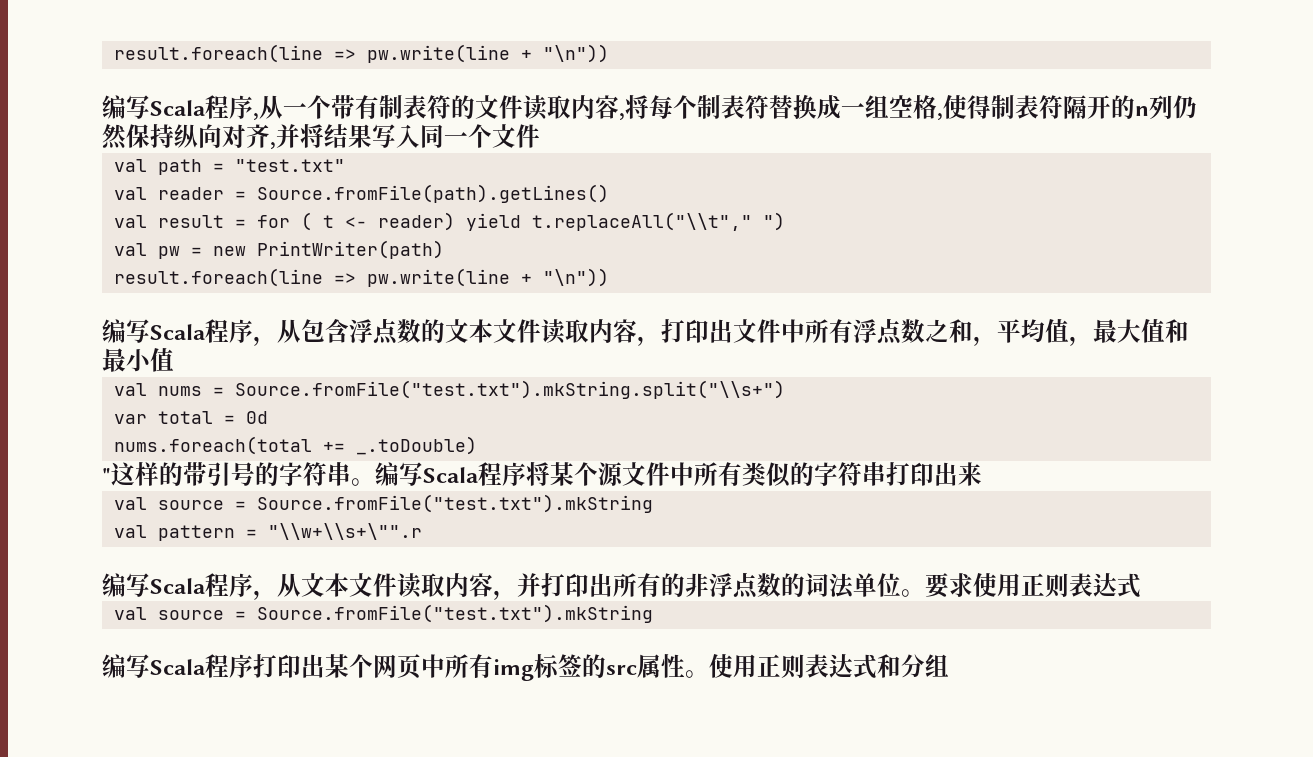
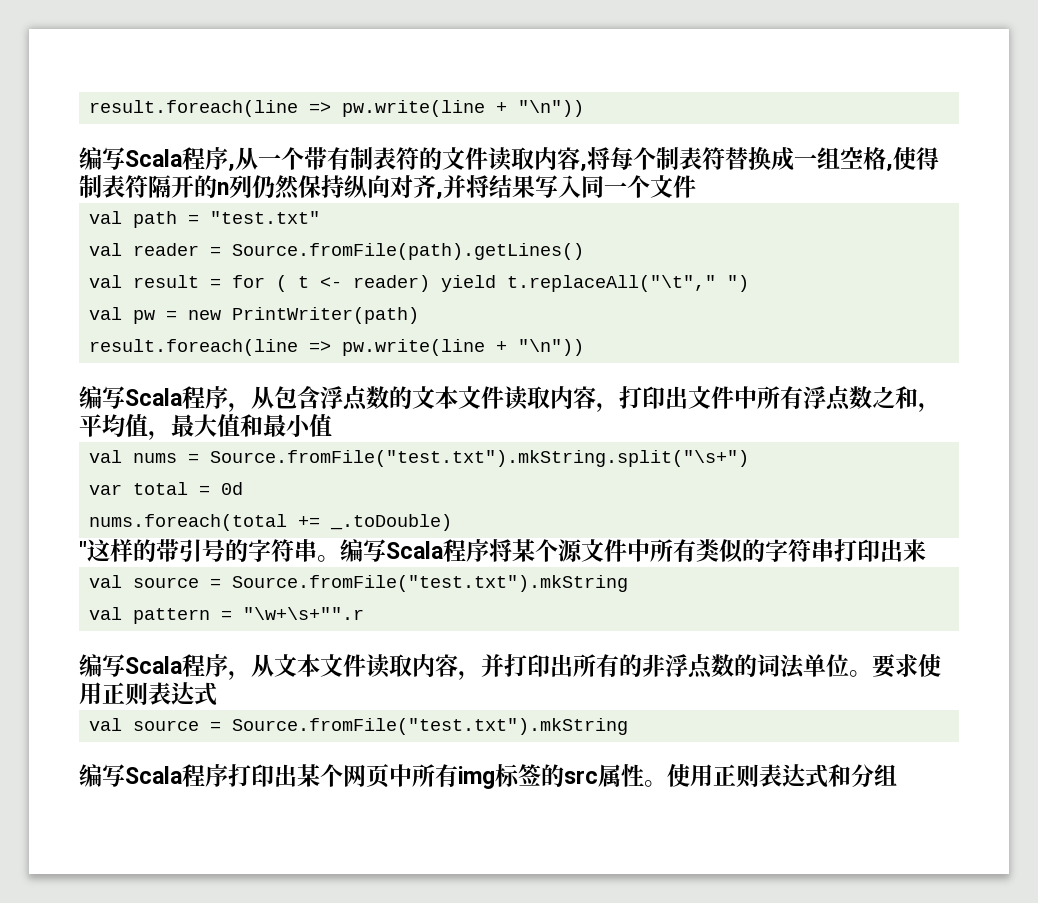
- val result = for ( t <- reader) yield t.replaceAll("\\t"," ")
+ val result = for ( t <- reader) yield t.replaceAll("\t"," ")
- val nums = Source.fromFile("test.txt").mkString.split("\\s+")
+ val nums = Source.fromFile("test.txt").mkString.split("\s+")
- val pattern = "\\w+\\s+\"".r
+ val pattern = "\w+\s+"".r

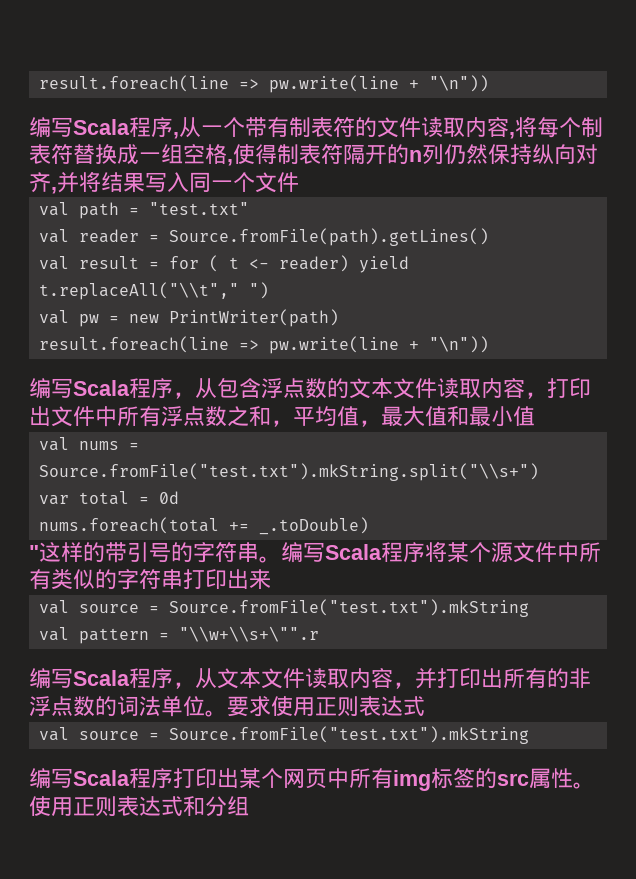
- val result = for ( t <- reader) yield t.replaceAll("\t"," ")
+ val result = for ( t <- reader) yield t.replaceAll("\\t"," ")
- val nums = Source.fromFile("test.txt").mkString.split("\s+")
+ val nums = Source.fromFile("test.txt").mkString.split("\\s+")
- val pattern = "\w+\s+"".r
+ val pattern = "\\w+\\s+\"".r

